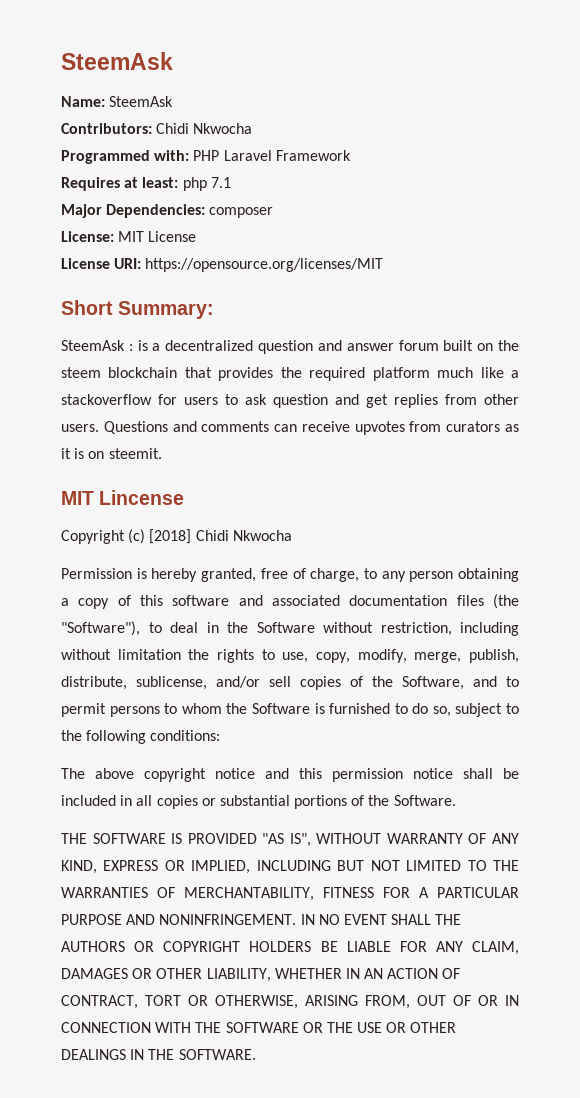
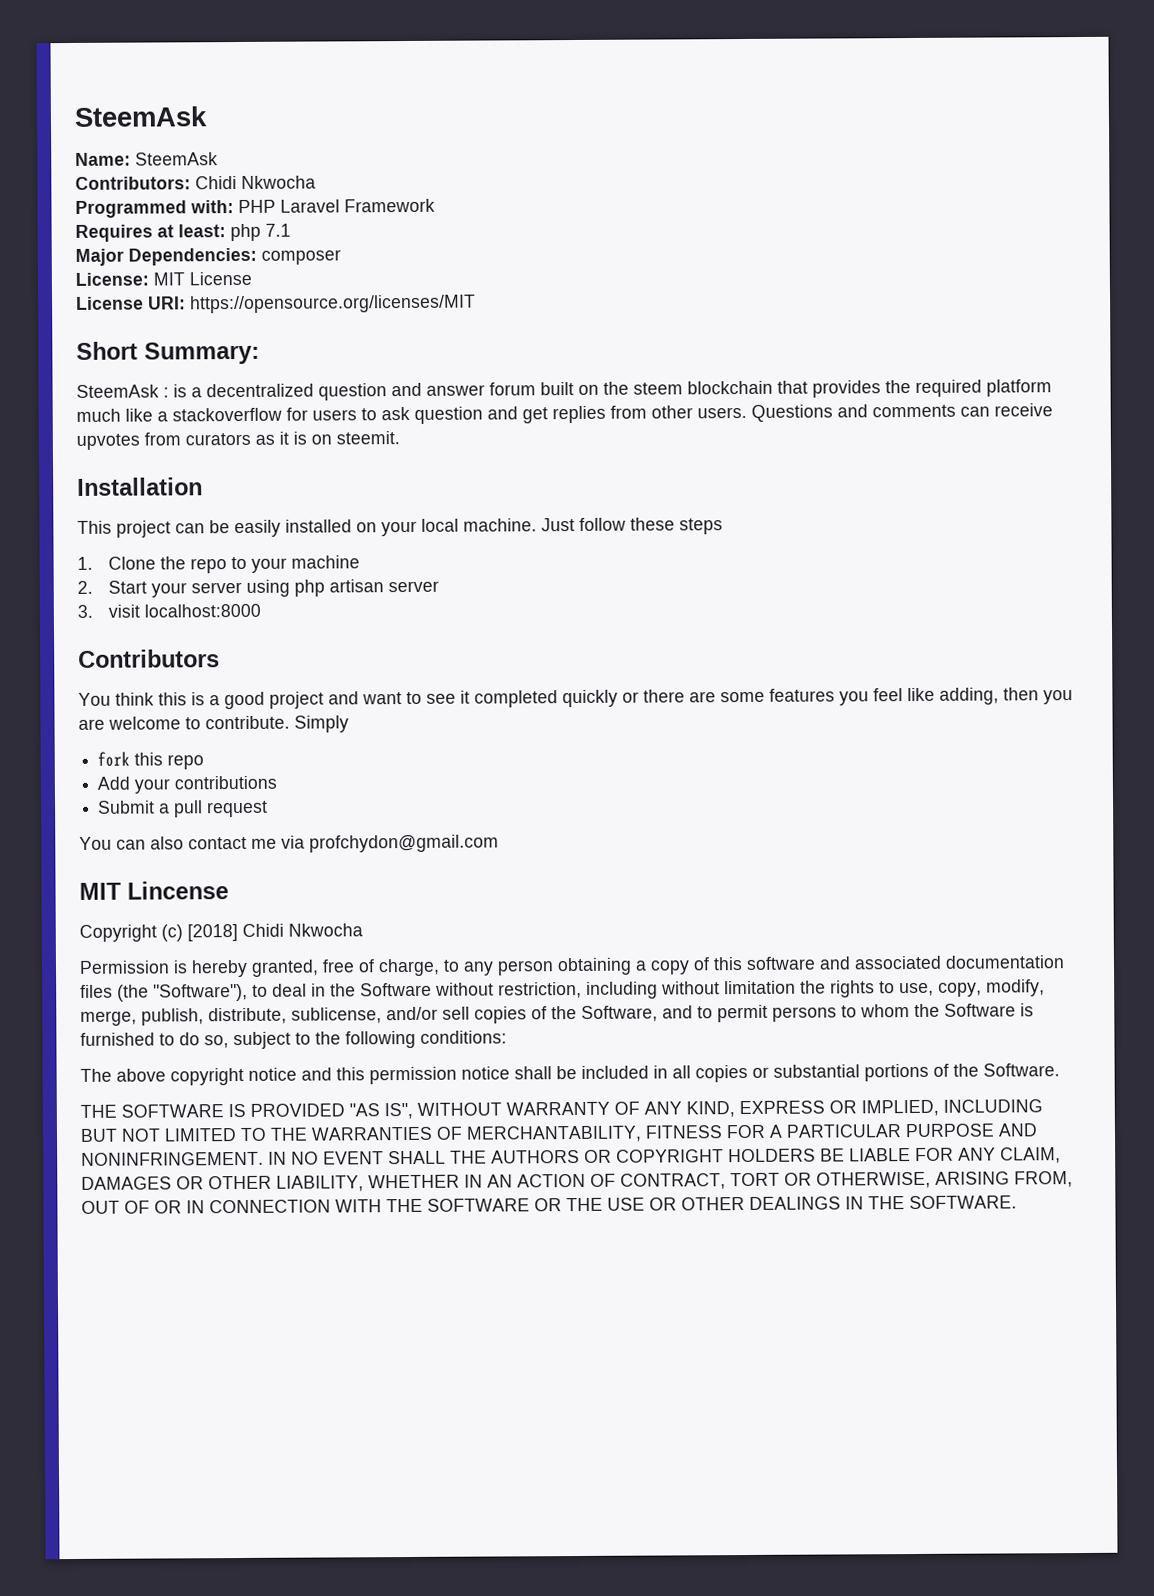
+ Installation
+ This project can be easily installed on your local machine. Just follow these steps
+ 1. Clone the repo to your machine
+ 2. Start your server using php artisan server
+ 3. visit localhost:8000
+ Contributors
+ You think this is a good project and want to see it completed quickly or there are some features you feel like adding, then you are welcome to contribute. Simply
+ fork this repo
+ Add your contributions
+ Submit a pull request
+ You can also contact me via profchydon@gmail.com

